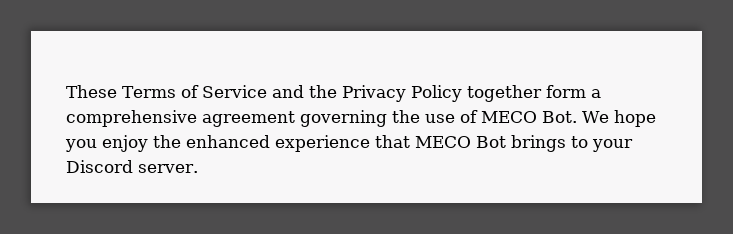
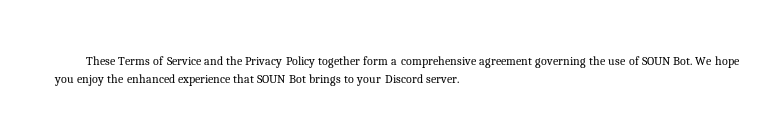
- These Terms of Service and the Privacy Policy together form a comprehensive agreement governing the use of MECO Bot. We hope you enjoy the enhanced experience that MECO Bot brings to your Discord server.
+ These Terms of Service and the Privacy Policy together form a comprehensive agreement governing the use of SOUN Bot. We hope you enjoy the enhanced experience that SOUN Bot brings to your Discord server.

